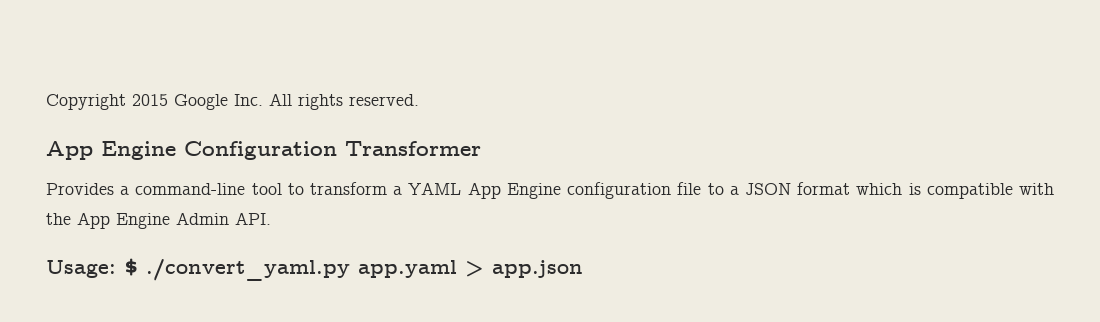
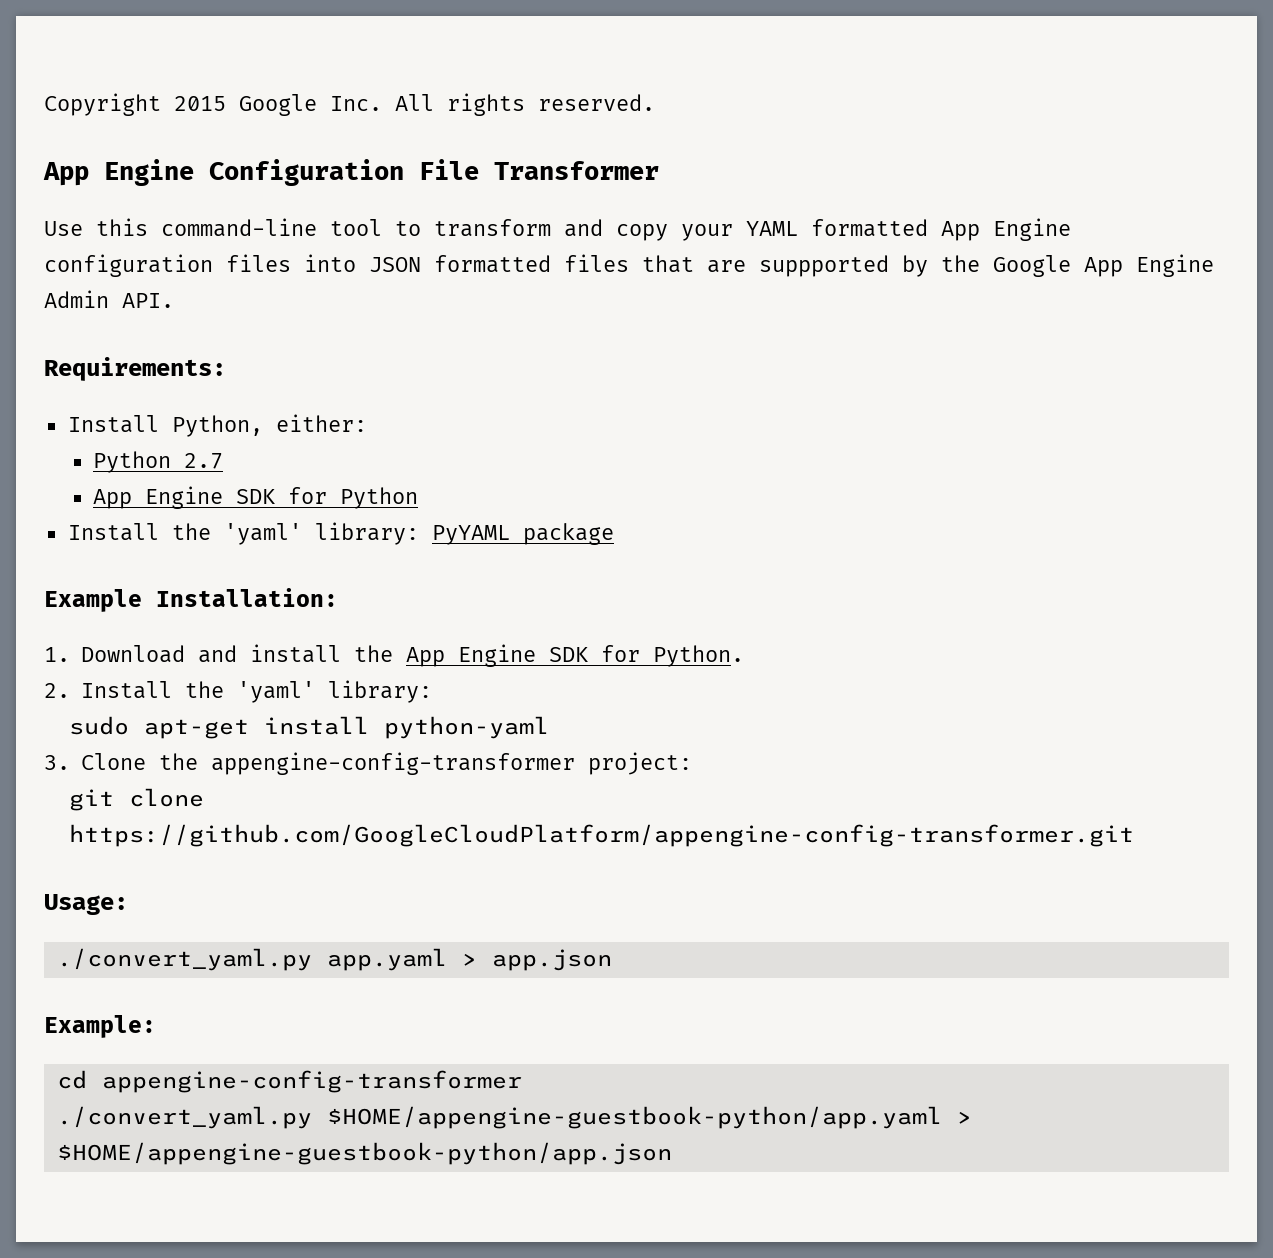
- App Engine Configuration Transformer
+ App Engine Configuration File Transformer
- Provides a command-line tool to transform a YAML App Engine configuration file to a JSON format which is compatible with the App Engine Admin API.
+ Use this command-line tool to transform and copy your YAML formatted App Engine configuration files into JSON formatted files that are suppported by the Google App Engine Admin API.
+ Requirements:
+ Install Python, either:
+ Python 2.7
+ App Engine SDK for Python
+ Install the 'yaml' library: PyYAML package
+ Example Installation:
+ 1. Download and install the App Engine SDK for Python.
+ 2. Install the 'yaml' library:
+ sudo apt-get install python-yaml
+ 3. Clone the appengine-config-transformer project:
+ git clone https://github.com/GoogleCloudPlatform/appengine-config-transformer.git
- Usage: $ ./convert_yaml.py app.yaml > app.json
+ Usage:
+ ./convert_yaml.py app.yaml > app.json
+ Example:
+ cd appengine-config-transformer
+ ./convert_yaml.py $HOME/appengine-guestbook-python/app.yaml > $HOME/appengine-guestbook-python/app.json

